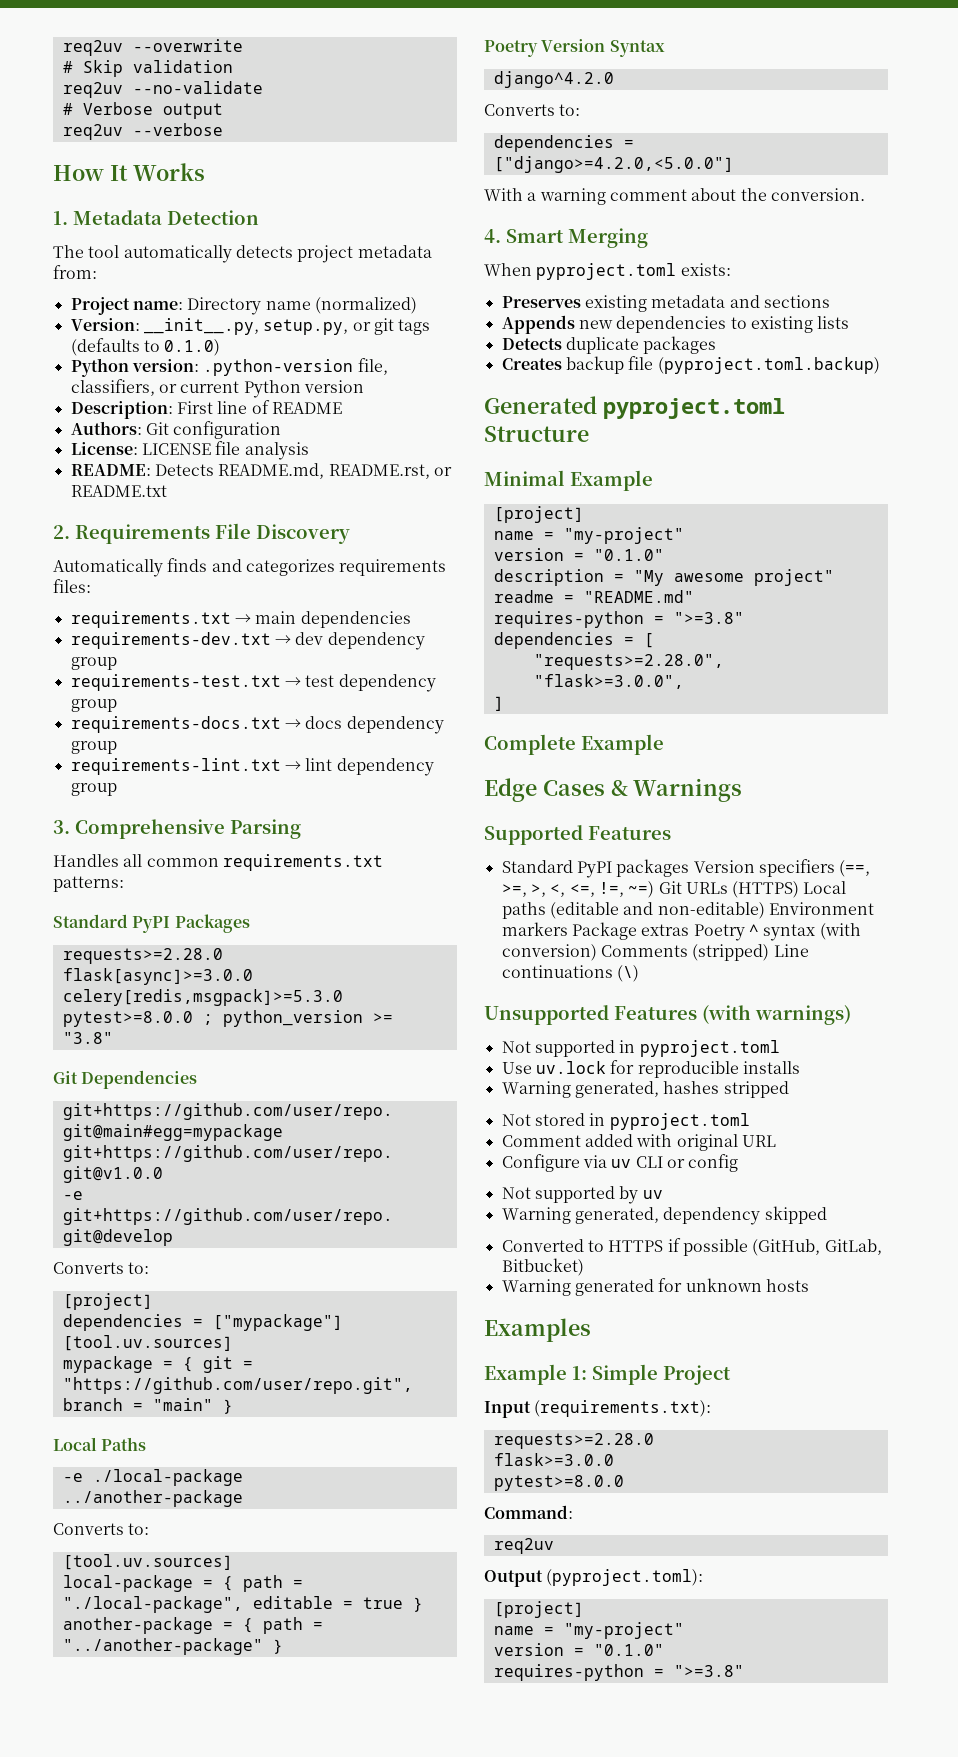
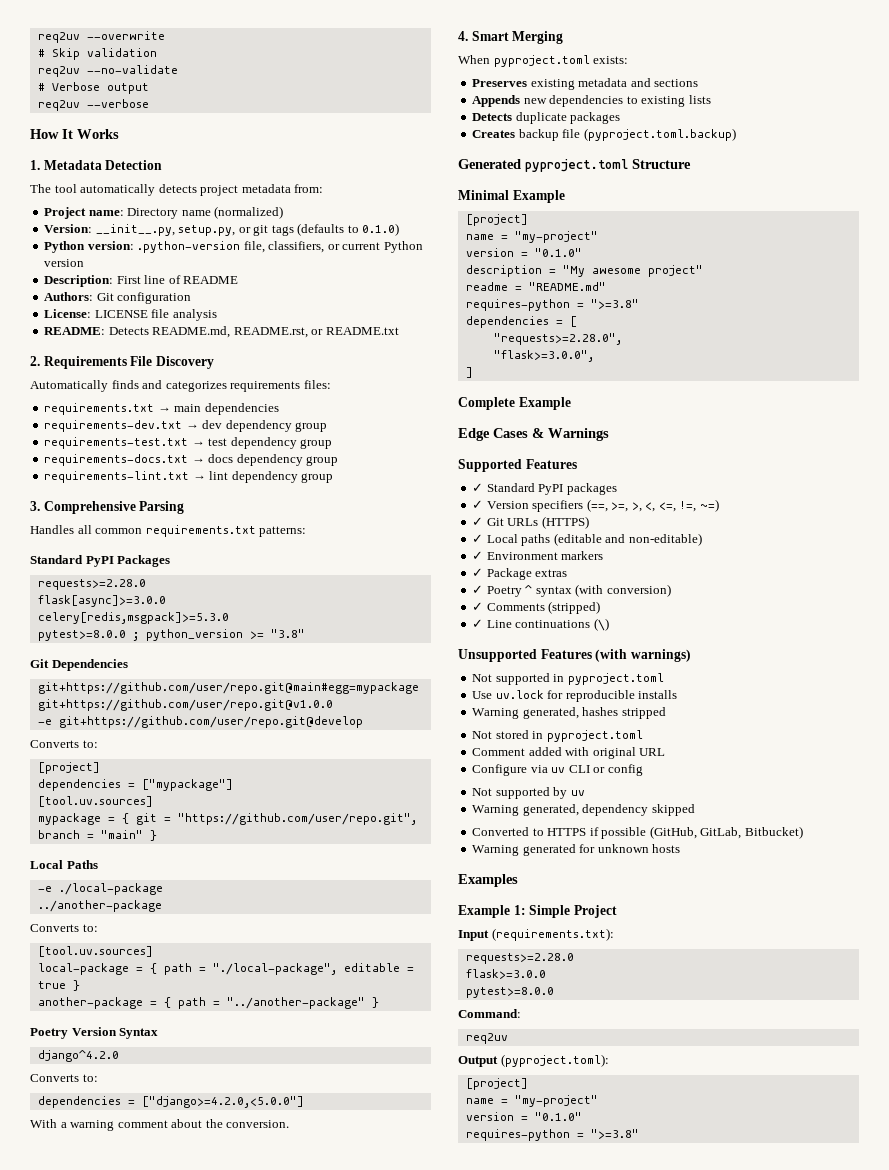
- Standard PyPI packages Version specifiers (==, >=, >, <, <=, !=, ~=) Git URLs (HTTPS) Local paths (editable and non-editable) Environment markers Package extras Poetry ^ syntax (with conversion) Comments (stripped) Line continuations (\)
+ ✓ Standard PyPI packages
+ ✓ Version specifiers (==, >=, >, <, <=, !=, ~=)
+ ✓ Git URLs (HTTPS)
+ ✓ Local paths (editable and non-editable)
+ ✓ Environment markers
+ ✓ Package extras
+ ✓ Poetry ^ syntax (with conversion)
+ ✓ Comments (stripped)
+ ✓ Line continuations (\)

